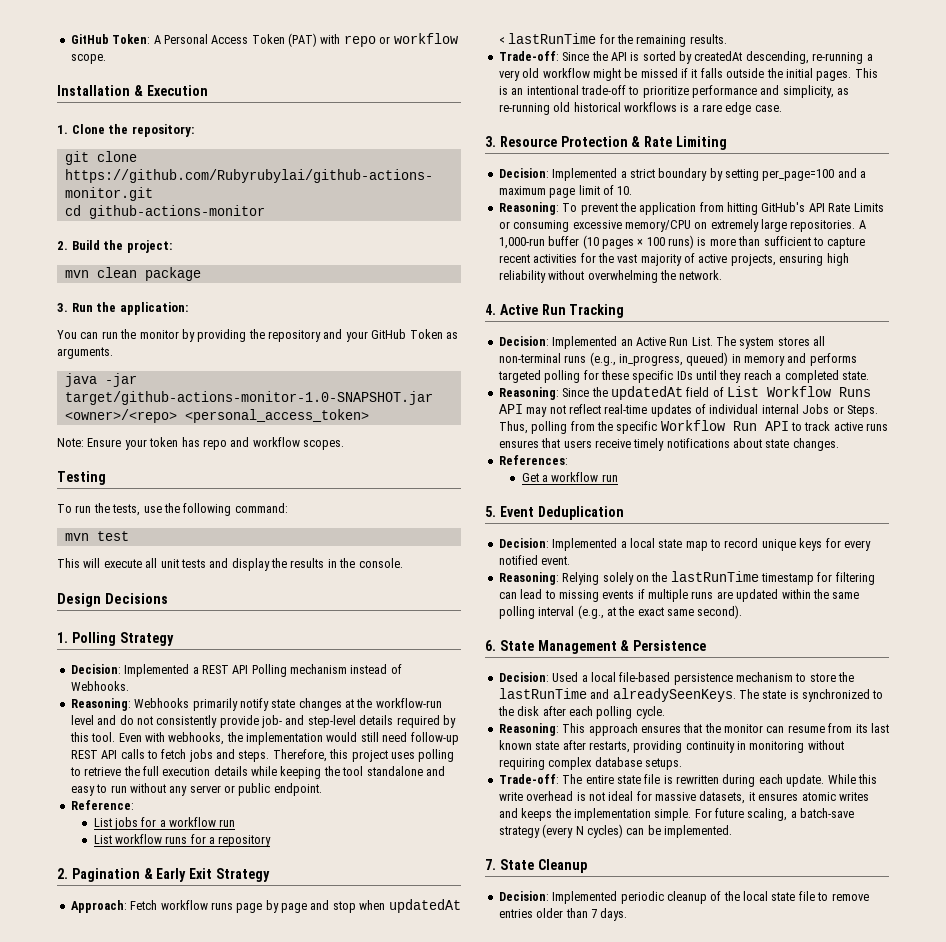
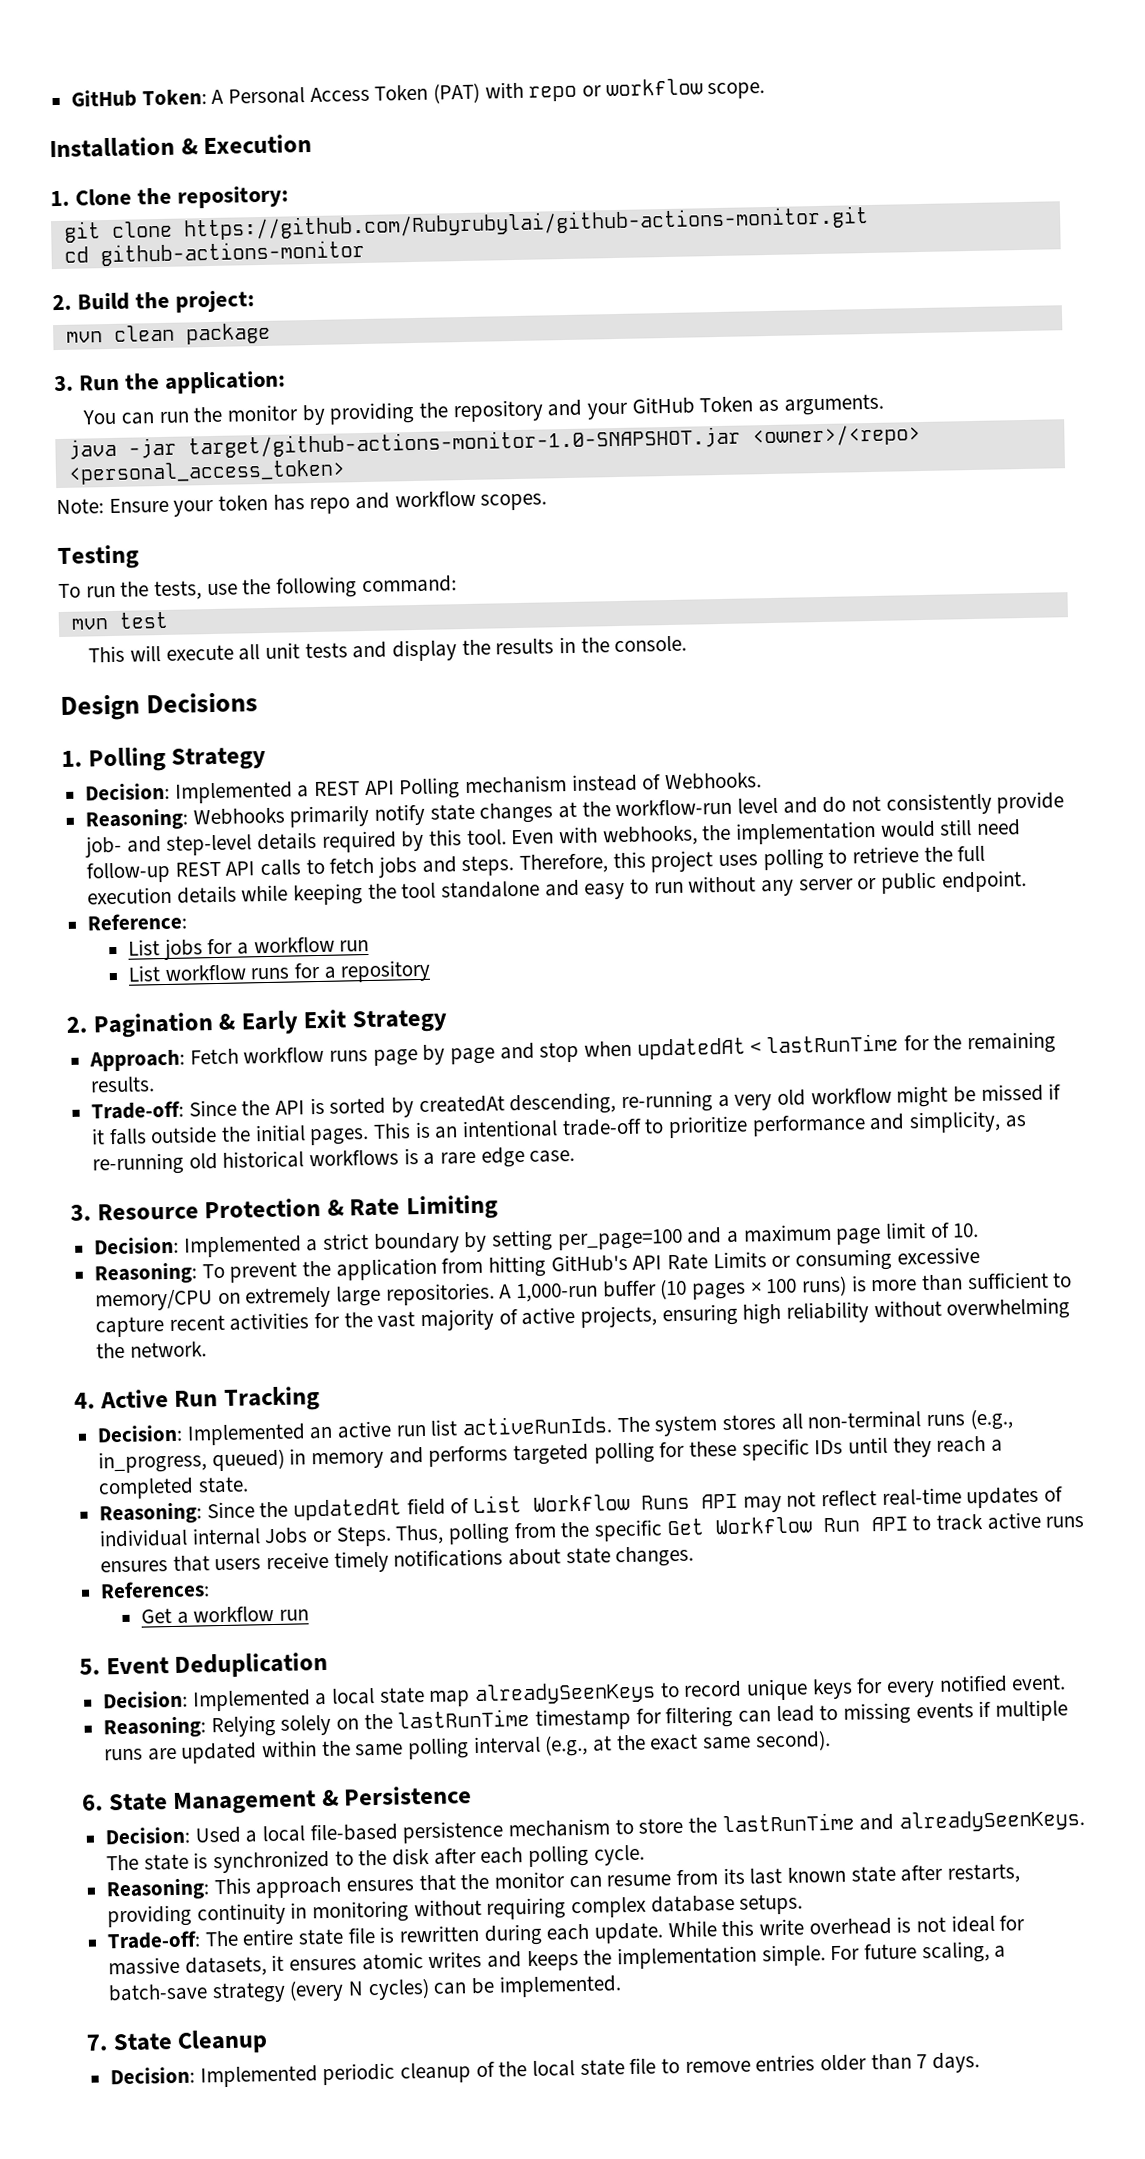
- Decision: Implemented an Active Run List.
+ Decision: Implemented an active run list activeRunIds.
- Thus, polling from the specific Workflow Run API to track active runs ensures that users receive timely notifications about state changes.
+ Thus, polling from the specific Get Workflow Run API to track active runs ensures that users receive timely notifications about state changes.
- Decision: Implemented a local state map to record unique keys for every notified event.
+ Decision: Implemented a local state map alreadySeenKeys to record unique keys for every notified event.

